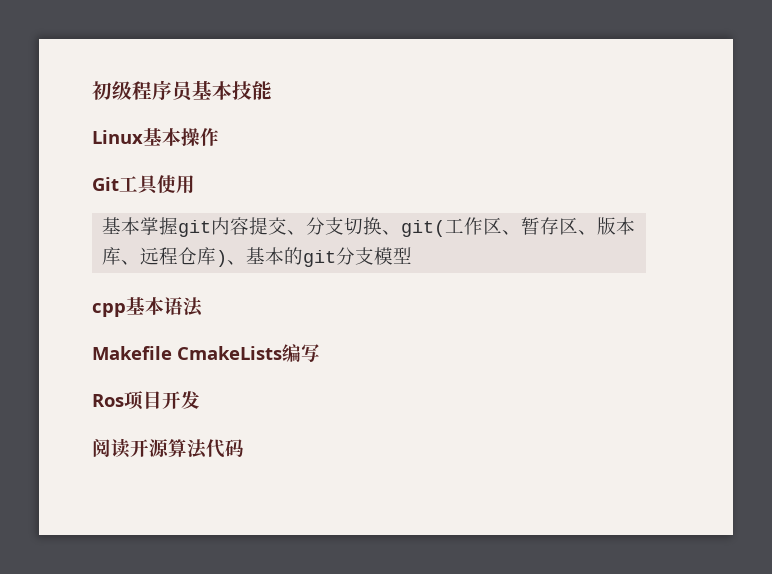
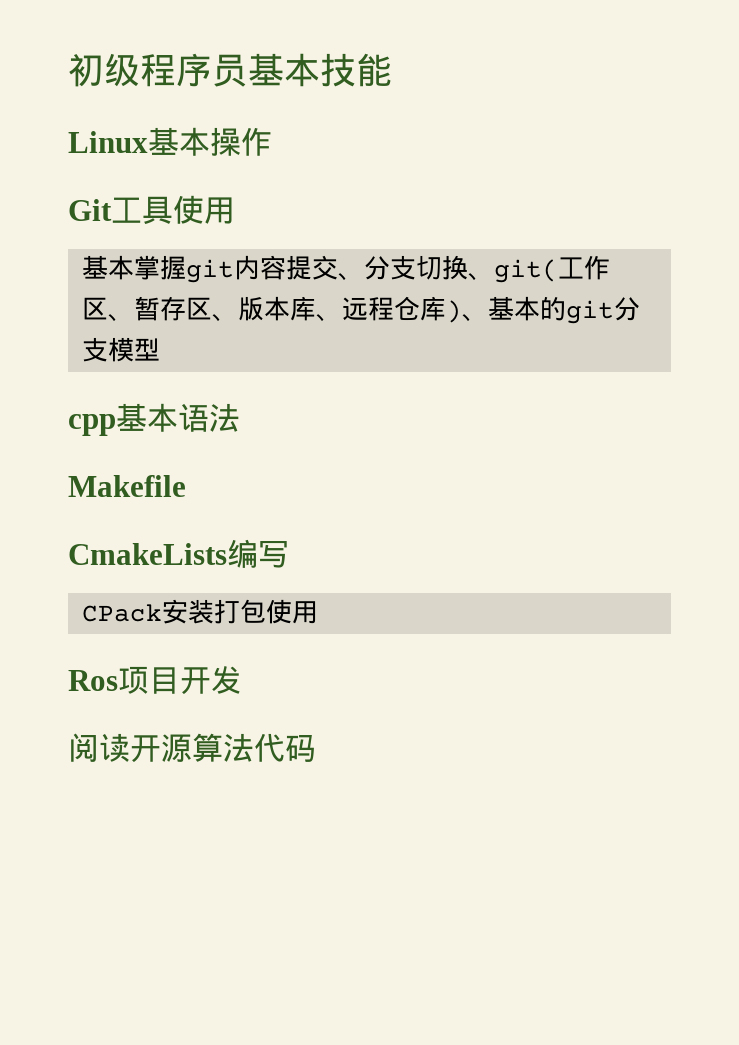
- Makefile CmakeLists编写
+ Makefile
+ CmakeLists编写
+ CPack安装打包使用

